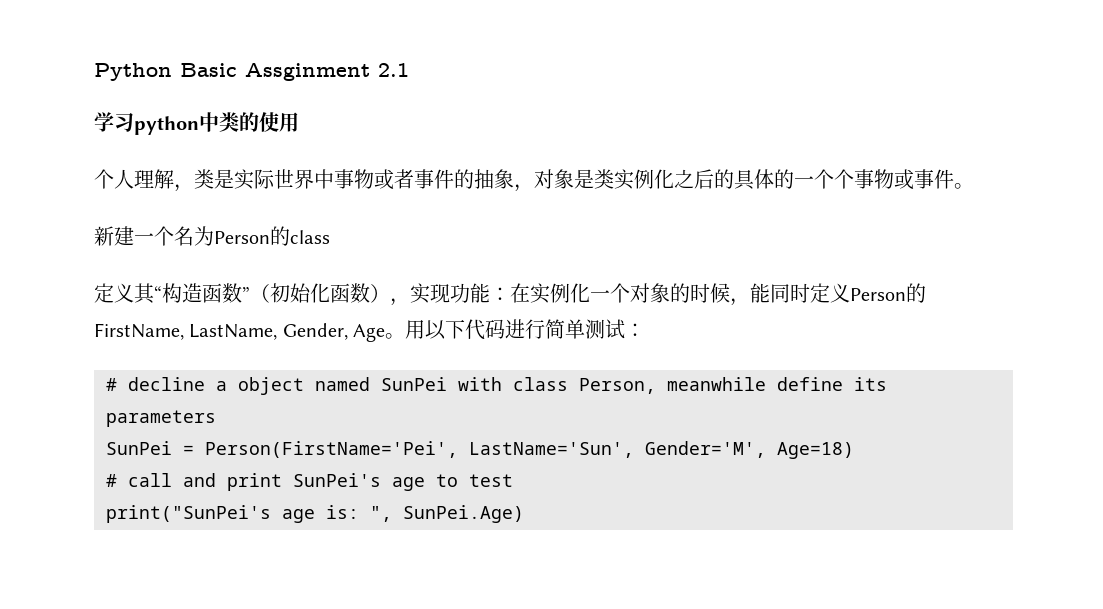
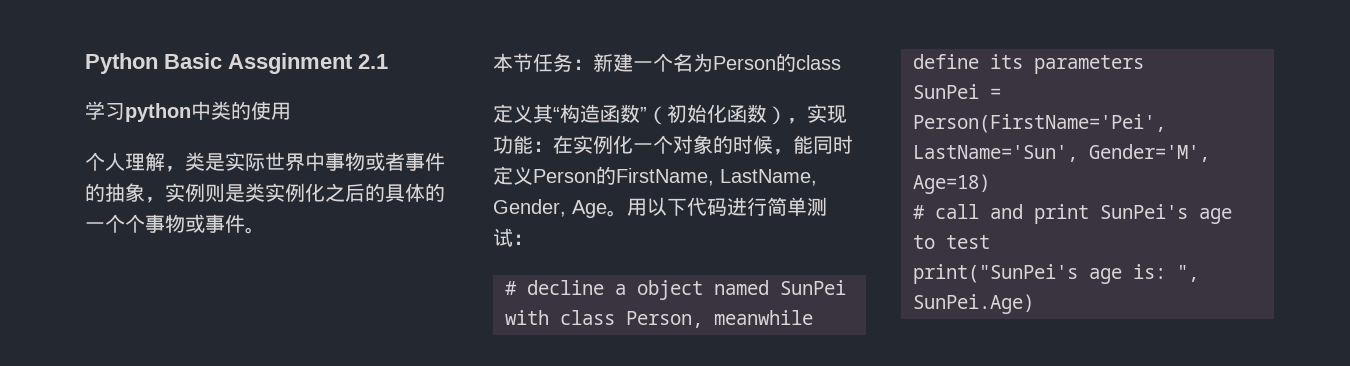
- 个人理解，类是实际世界中事物或者事件的抽象，对象是类实例化之后的具体的一个个事物或事件。
+ 个人理解，类是实际世界中事物或者事件的抽象，实例则是类实例化之后的具体的一个个事物或事件。
- 新建一个名为Person的class
+ 本节任务：新建一个名为Person的class

